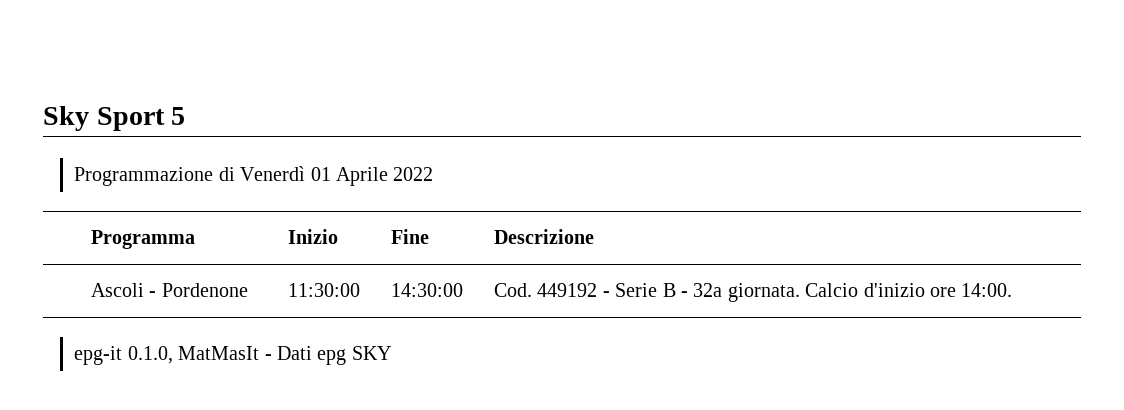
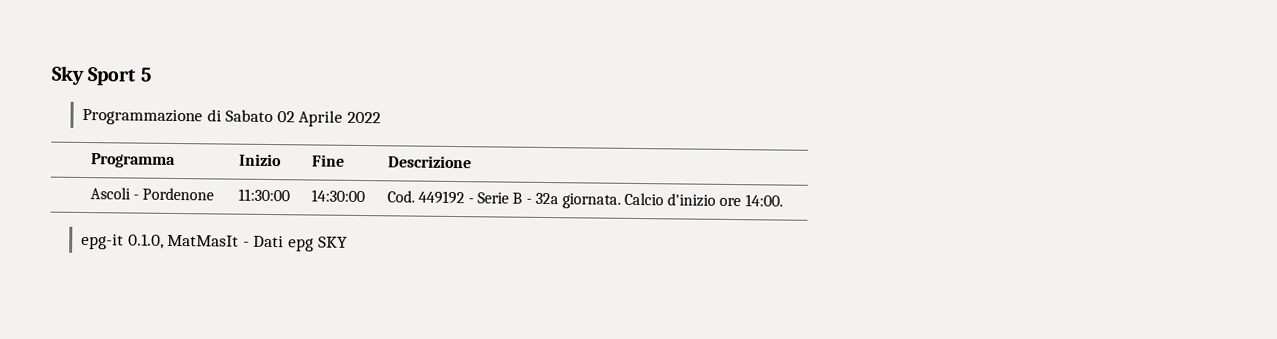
- Programmazione di Venerdì 01 Aprile 2022
+ Programmazione di Sabato 02 Aprile 2022

